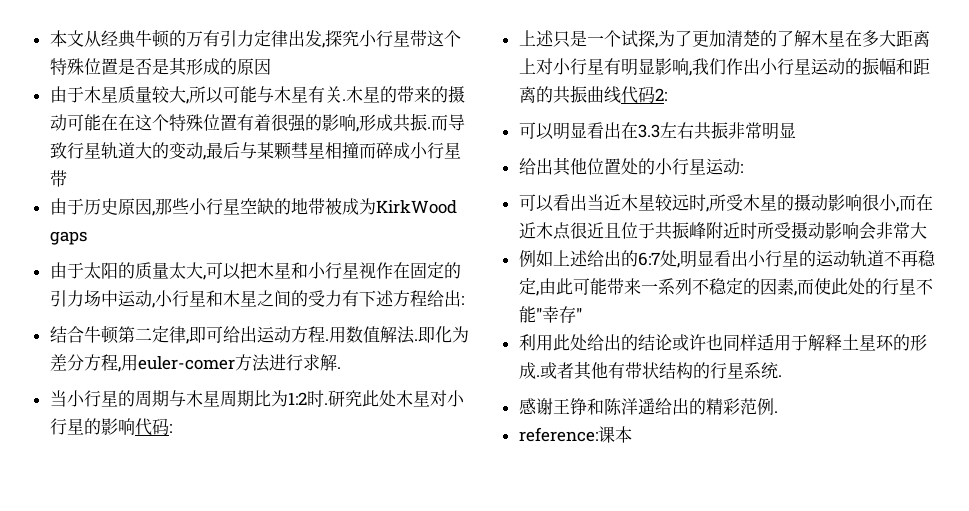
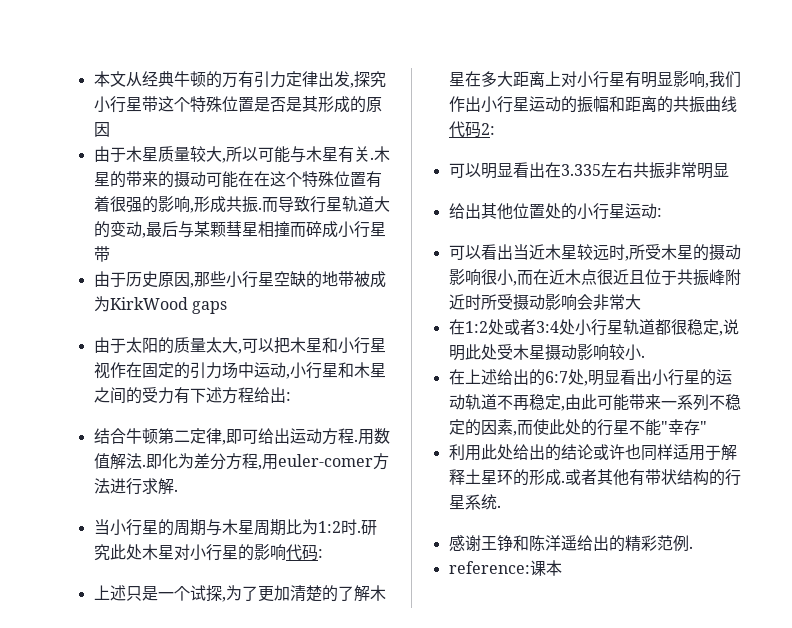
- 可以明显看出在3.3左右共振非常明显
+ 可以明显看出在3.335左右共振非常明显
- 例如上述给出的6:7处,明显看出小行星的运动轨道不再稳定,由此可能带来一系列不稳定的因素,而使此处的行星不能"幸存"
+ 在1:2处或者3:4处小行星轨道都很稳定,说明此处受木星摄动影响较小.
+ 在上述给出的6:7处,明显看出小行星的运动轨道不再稳定,由此可能带来一系列不稳定的因素,而使此处的行星不能"幸存"

